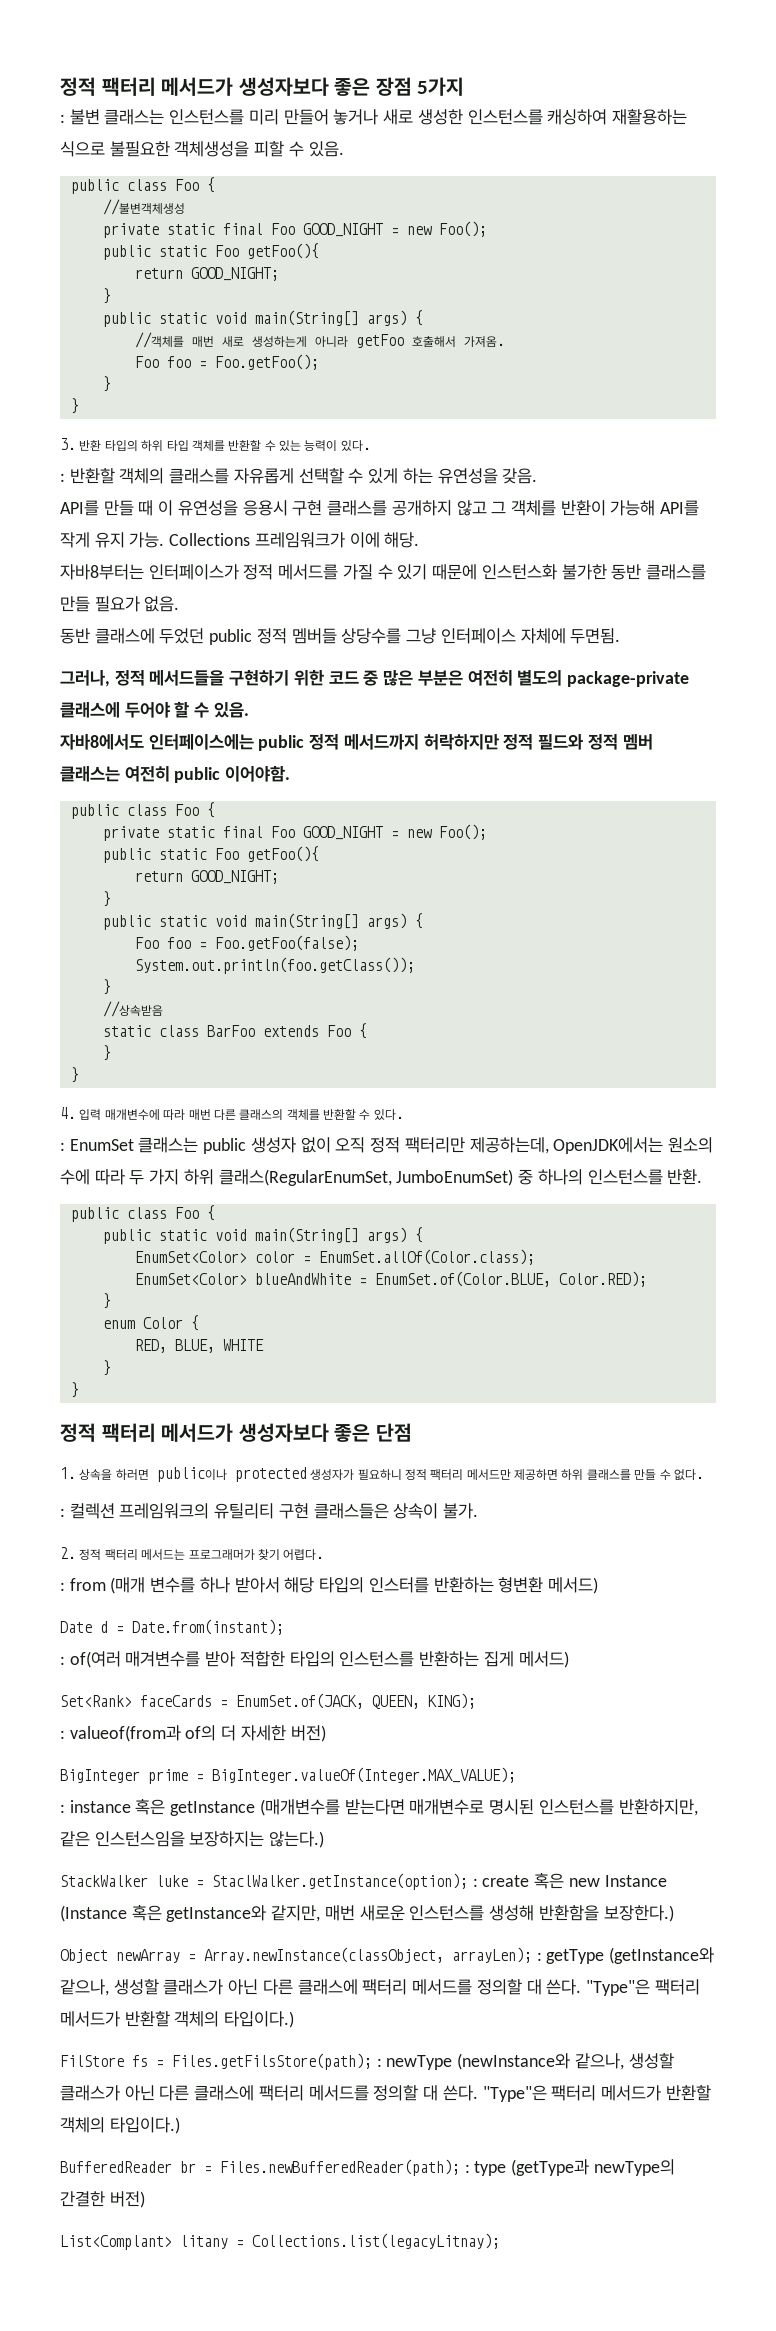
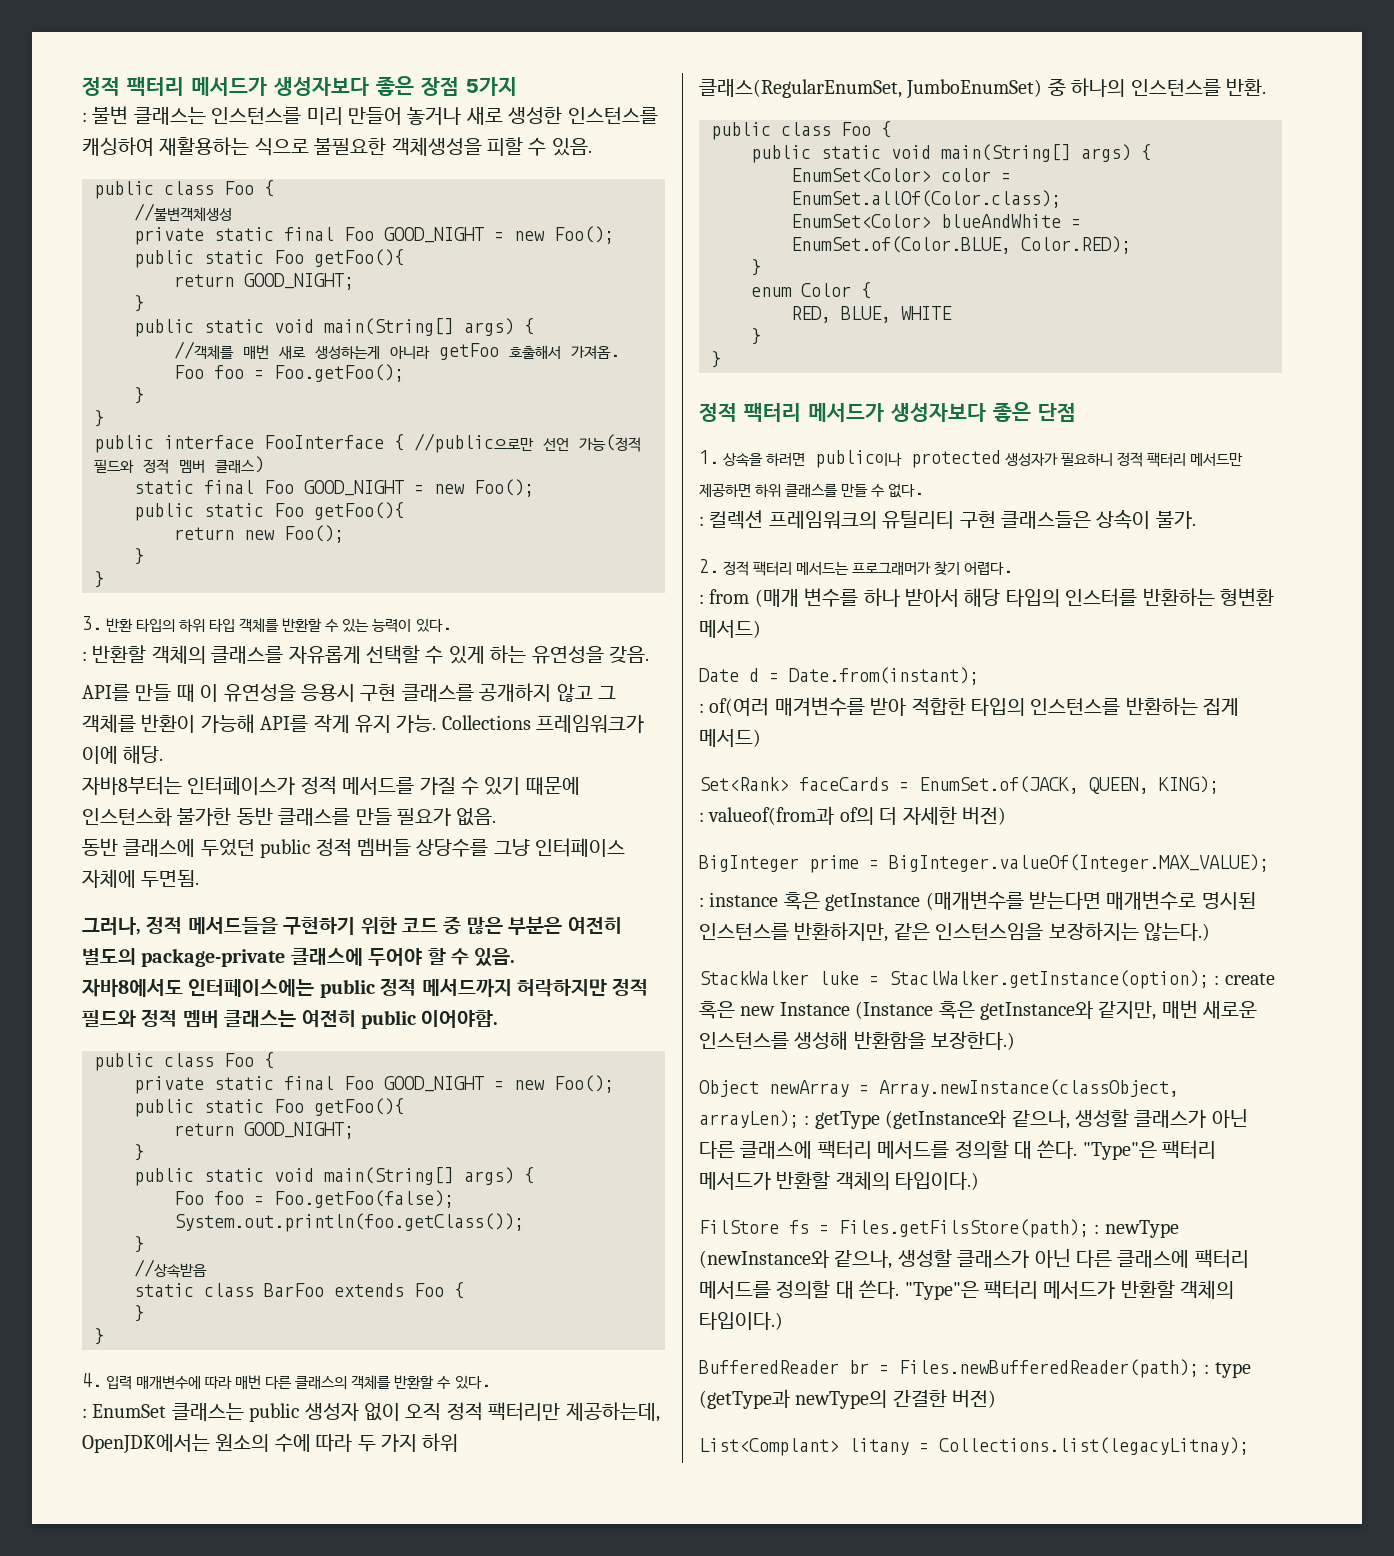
+ public interface FooInterface { //public으로만 선언 가능(정적 필드와 정적 멤버 클래스)
+ static final Foo GOOD_NIGHT = new Foo();
+ public static Foo getFoo(){
+ return new Foo();
+ }
+ }

